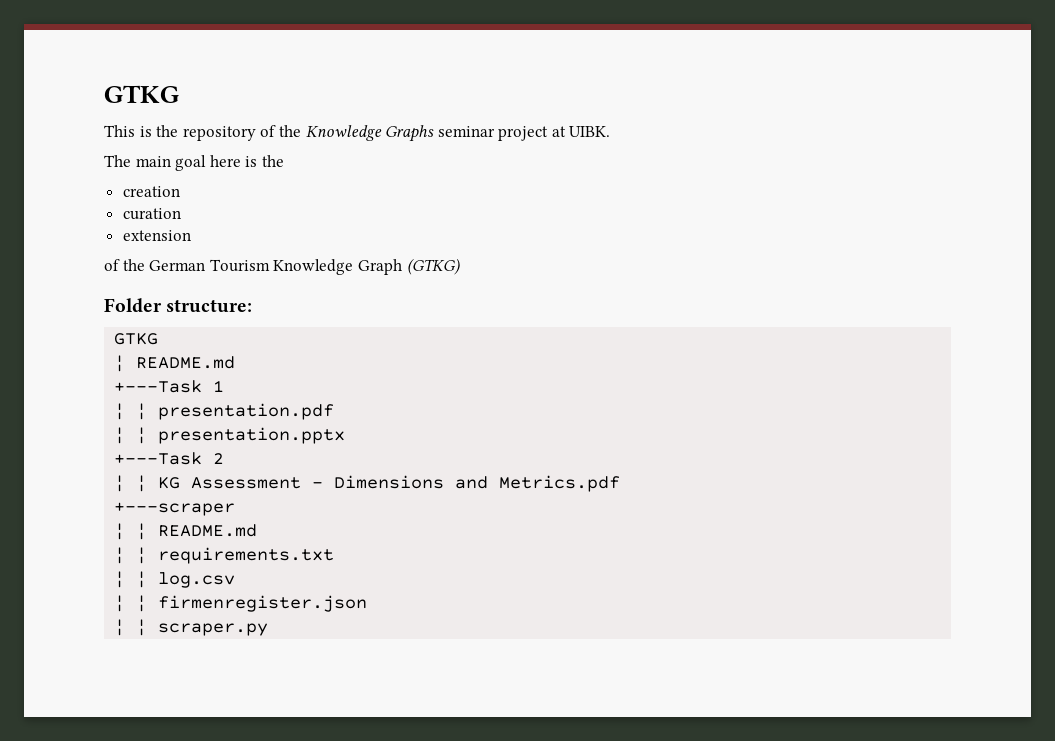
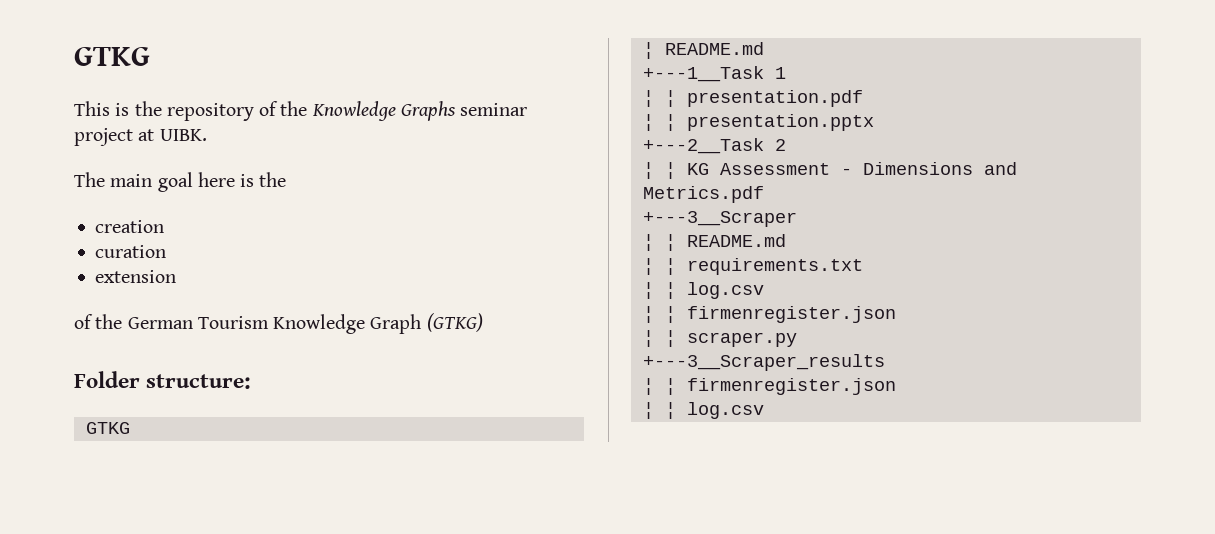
- +---Task 1
+ +---1__Task 1
- +---Task 2
+ +---2__Task 2
- +---scraper
+ +---3__Scraper
+ +---3__Scraper_results
+ ¦ ¦ firmenregister.json
+ ¦ ¦ log.csv

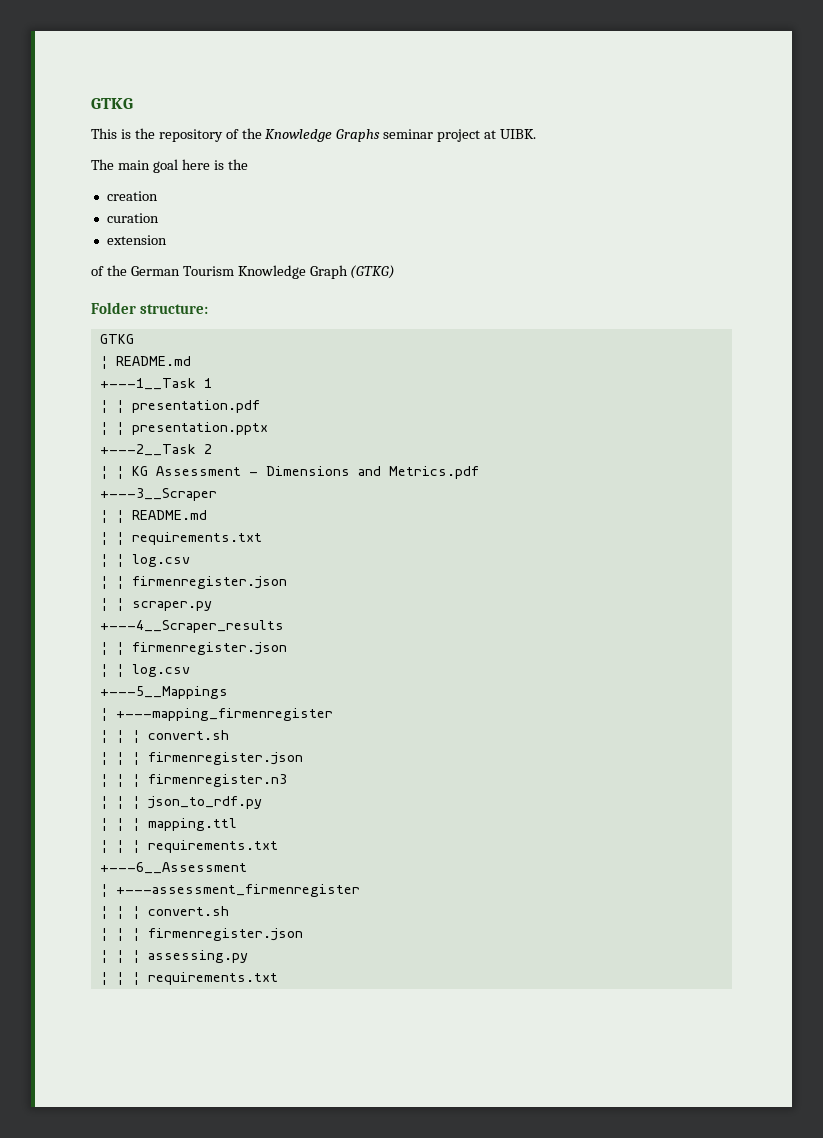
- +---3__Scraper_results
+ +---4__Scraper_results
+ +---5__Mappings
+ ¦ +---mapping_firmenregister
+ ¦ ¦ ¦ convert.sh
+ ¦ ¦ ¦ firmenregister.json
+ ¦ ¦ ¦ firmenregister.n3
+ ¦ ¦ ¦ json_to_rdf.py
+ ¦ ¦ ¦ mapping.ttl
+ ¦ ¦ ¦ requirements.txt
+ +---6__Assessment
+ ¦ +---assessment_firmenregister
+ ¦ ¦ ¦ convert.sh
+ ¦ ¦ ¦ firmenregister.json
+ ¦ ¦ ¦ assessing.py
+ ¦ ¦ ¦ requirements.txt

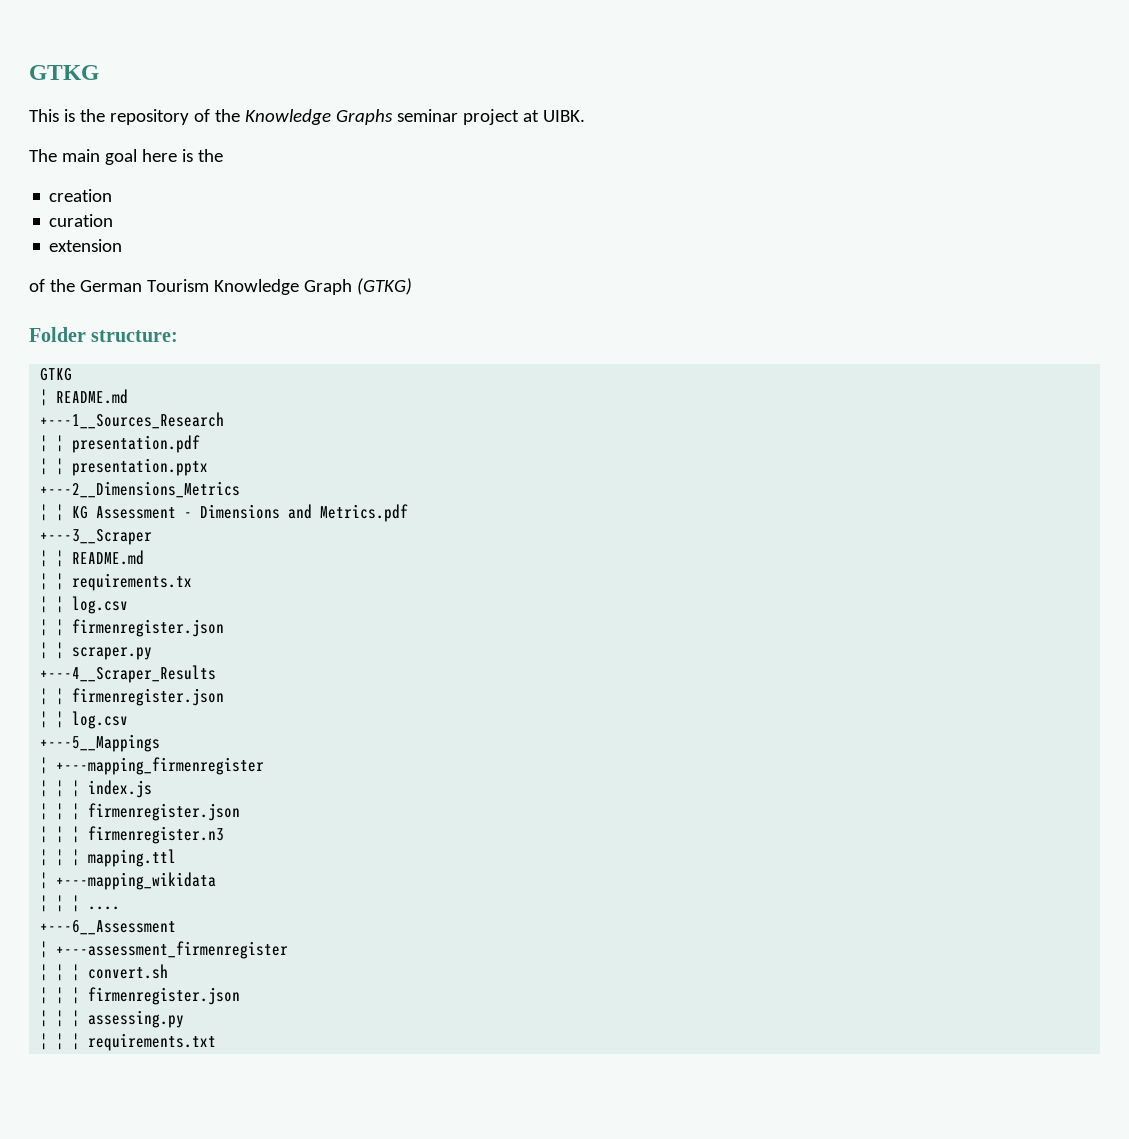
- +---1__Task 1
+ +---1__Sources_Research
- +---2__Task 2
+ +---2__Dimensions_Metrics
  ¦ ¦ README.md
- ¦ ¦ requirements.txt
+ ¦ ¦ requirements.tx
- +---4__Scraper_results
+ +---4__Scraper_Results
  ¦ +---mapping_firmenregister
- ¦ ¦ ¦ convert.sh
+ ¦ ¦ ¦ index.js
- ¦ ¦ ¦ json_to_rdf.py
  ¦ ¦ ¦ mapping.ttl
- ¦ ¦ ¦ requirements.txt
+ ¦ +---mapping_wikidata
+ ¦ ¦ ¦ ....

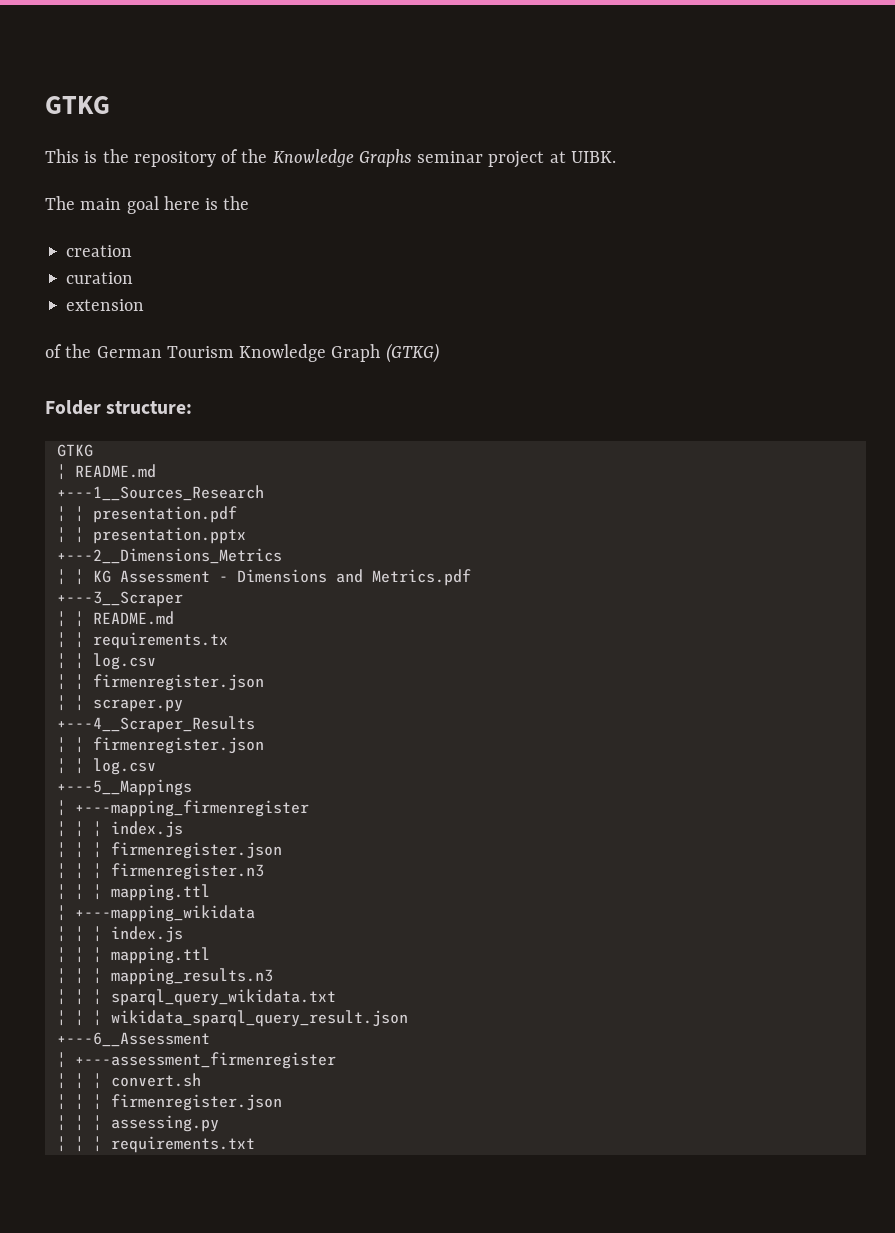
  ¦ +---mapping_wikidata
- ¦ ¦ ¦ ....
+ ¦ ¦ ¦ index.js
+ ¦ ¦ ¦ mapping.ttl
+ ¦ ¦ ¦ mapping_results.n3
+ ¦ ¦ ¦ sparql_query_wikidata.txt
+ ¦ ¦ ¦ wikidata_sparql_query_result.json

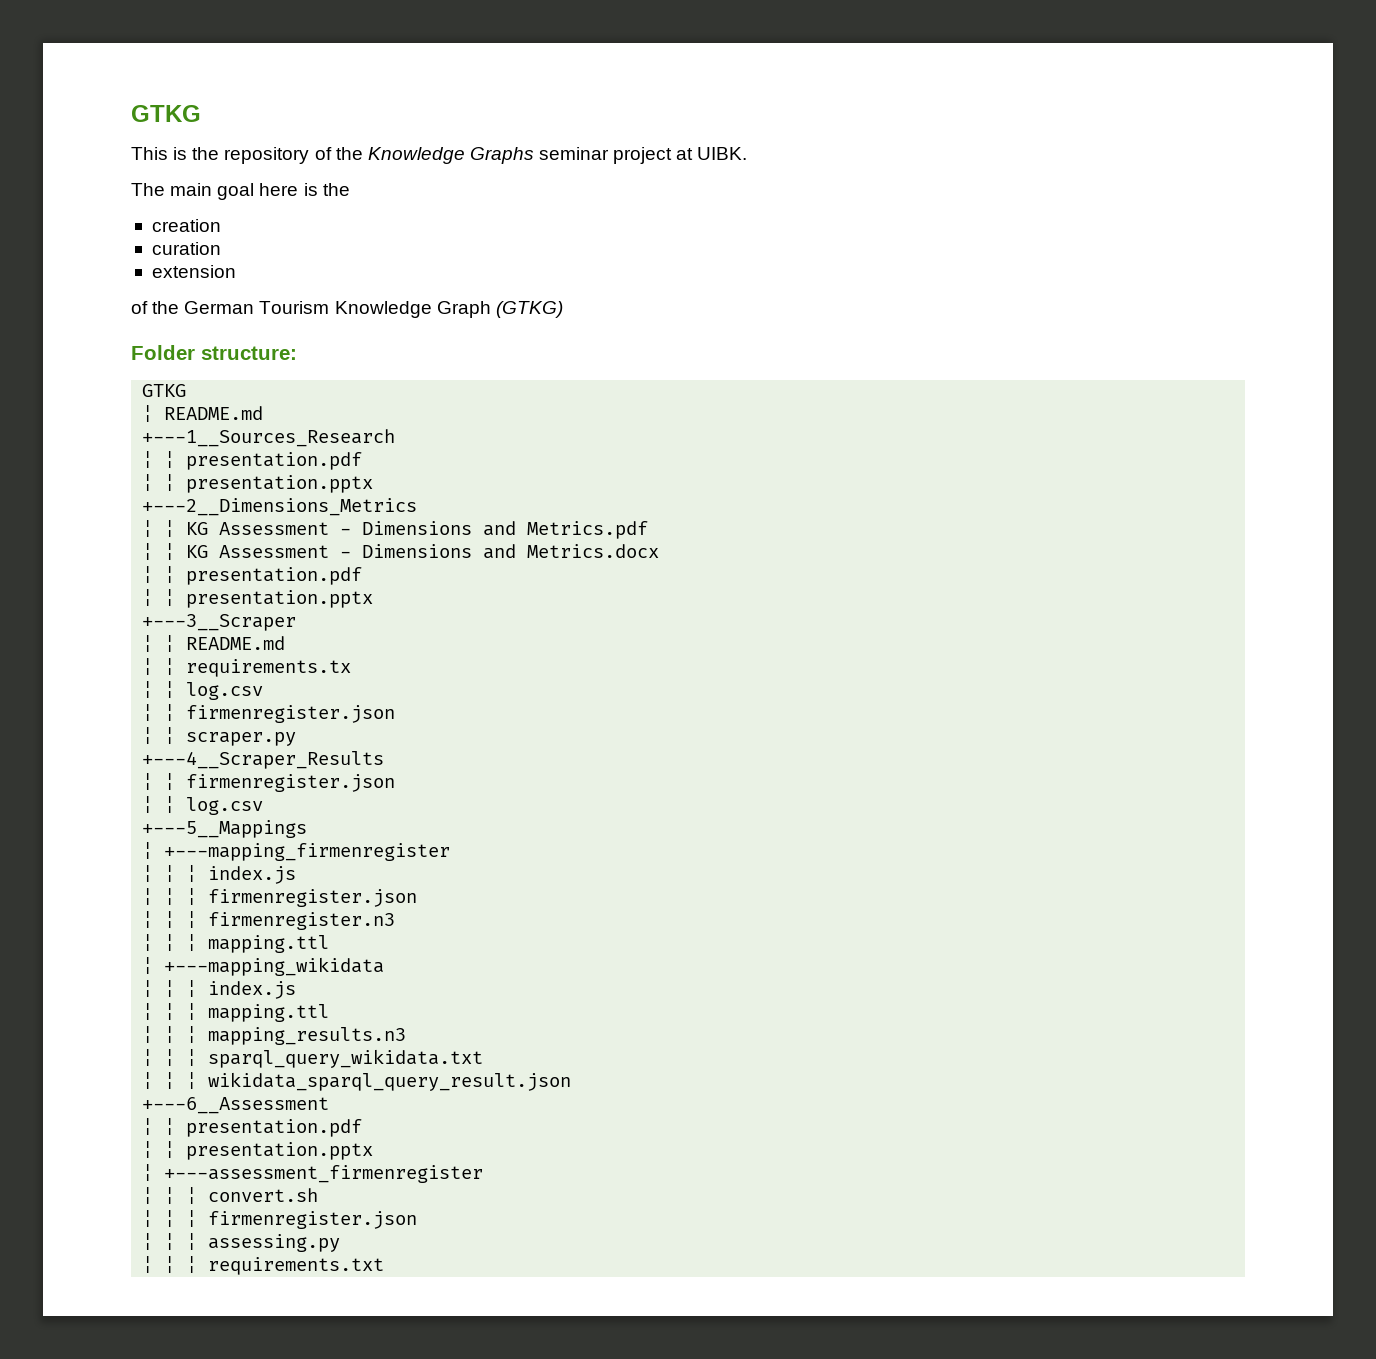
+ ¦ ¦ KG Assessment - Dimensions and Metrics.docx
+ ¦ ¦ presentation.pdf
+ ¦ ¦ presentation.pptx
  +---6__Assessment
+ ¦ ¦ presentation.pdf
+ ¦ ¦ presentation.pptx

